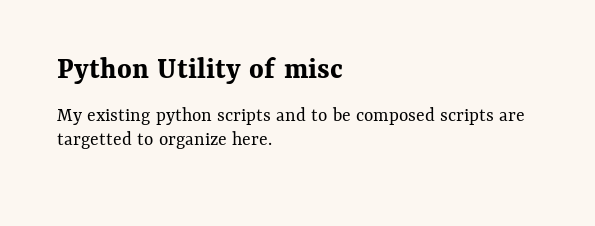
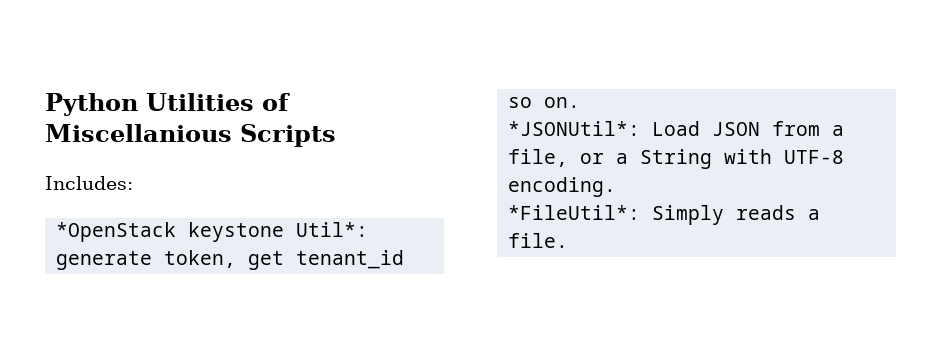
- Python Utility of misc
- My existing python scripts and to be composed scripts are targetted to organize here.
+ Python Utilities of Miscellanious Scripts
+ Includes:
+ *OpenStack keystone Util*: generate token, get tenant_id so on.
+ *JSONUtil*: Load JSON from a file, or a String with UTF-8 encoding.
+ *FileUtil*: Simply reads a file.

